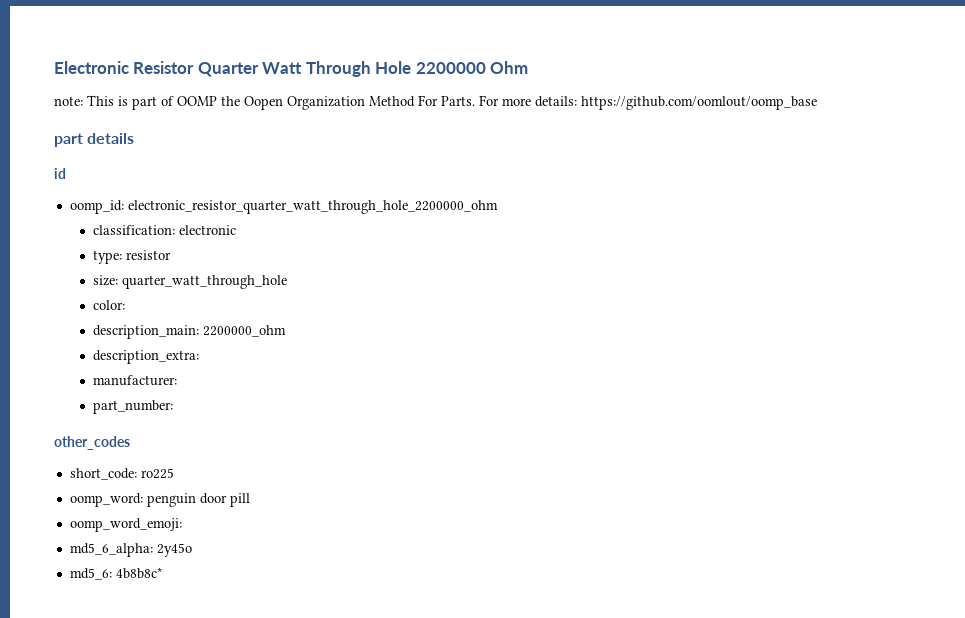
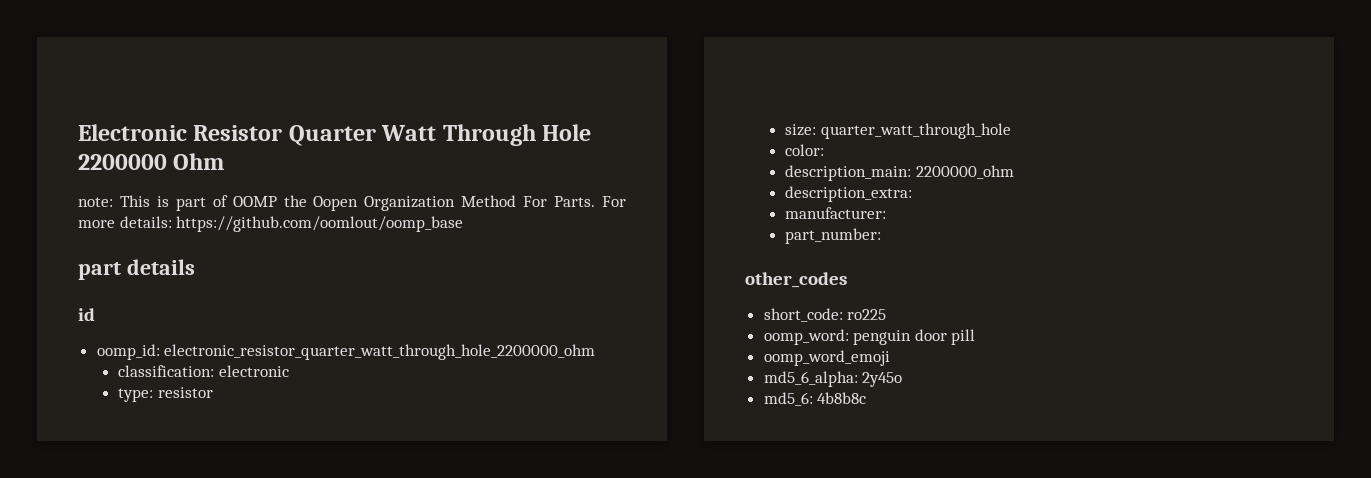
- oomp_word_emoji:
+ oomp_word_emoji
- md5_6: 4b8b8c*
+ md5_6: 4b8b8c

